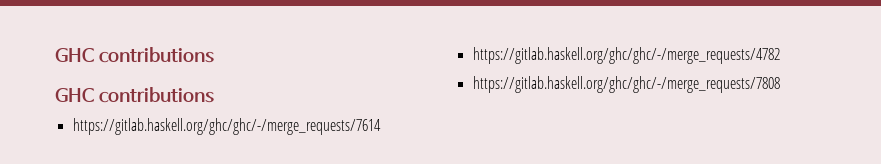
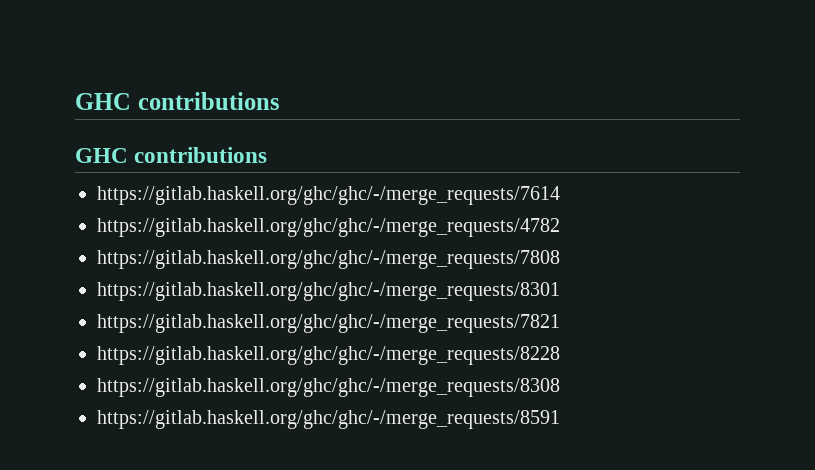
+ https://gitlab.haskell.org/ghc/ghc/-/merge_requests/8301
+ https://gitlab.haskell.org/ghc/ghc/-/merge_requests/7821
+ https://gitlab.haskell.org/ghc/ghc/-/merge_requests/8228
+ https://gitlab.haskell.org/ghc/ghc/-/merge_requests/8308
+ https://gitlab.haskell.org/ghc/ghc/-/merge_requests/8591

